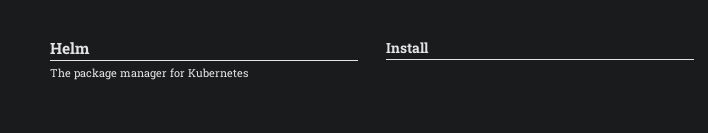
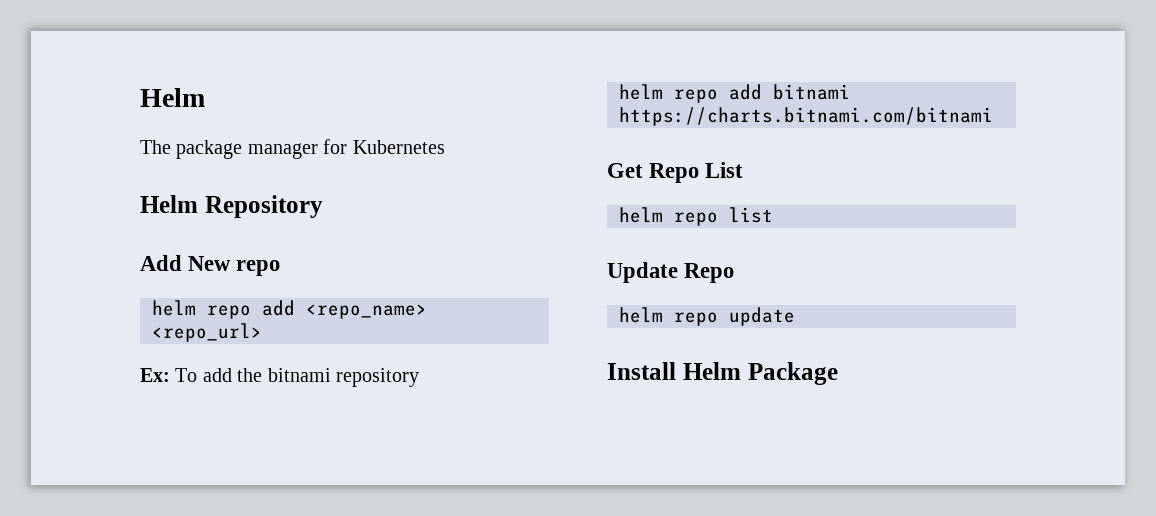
+ Helm Repository
+ Add New repo
+ helm repo add <repo_name> <repo_url>
+ Ex: To add the bitnami repository
+ helm repo add bitnami https://charts.bitnami.com/bitnami
+ Get Repo List
+ helm repo list
+ Update Repo
+ helm repo update
- Install
+ Install Helm Package

